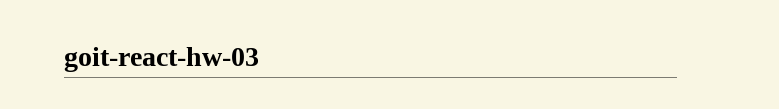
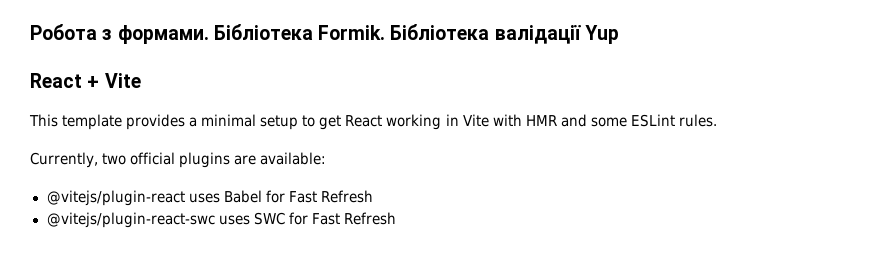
- goit-react-hw-03
+ Робота з формами. Бібліотека Formik. Бібліотека валідації Yup
+ React + Vite
+ This template provides a minimal setup to get React working in Vite with HMR and some ESLint rules.
+ Currently, two official plugins are available:
+ @vitejs/plugin-react uses Babel for Fast Refresh
+ @vitejs/plugin-react-swc uses SWC for Fast Refresh

